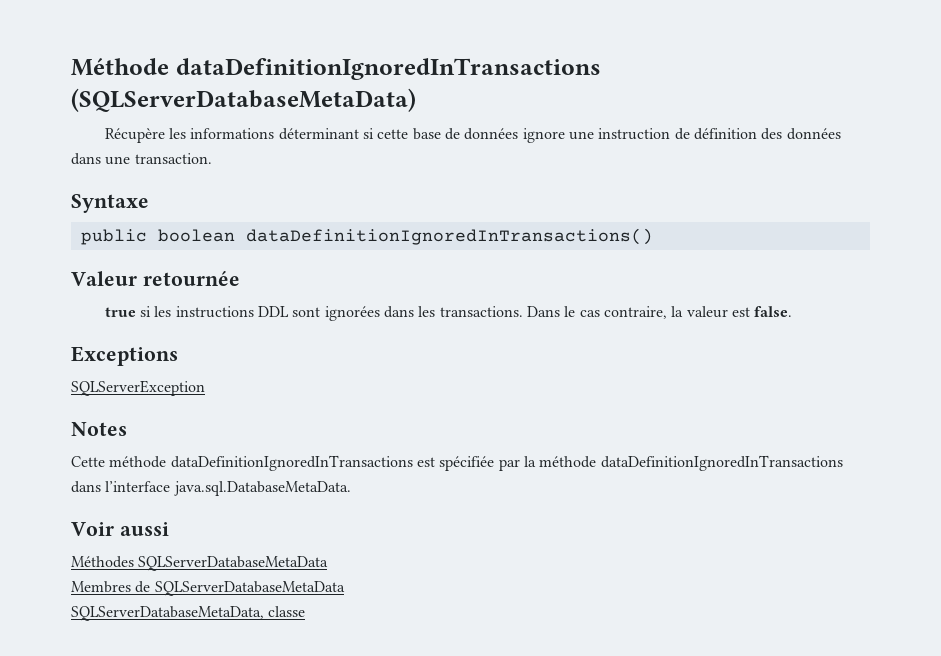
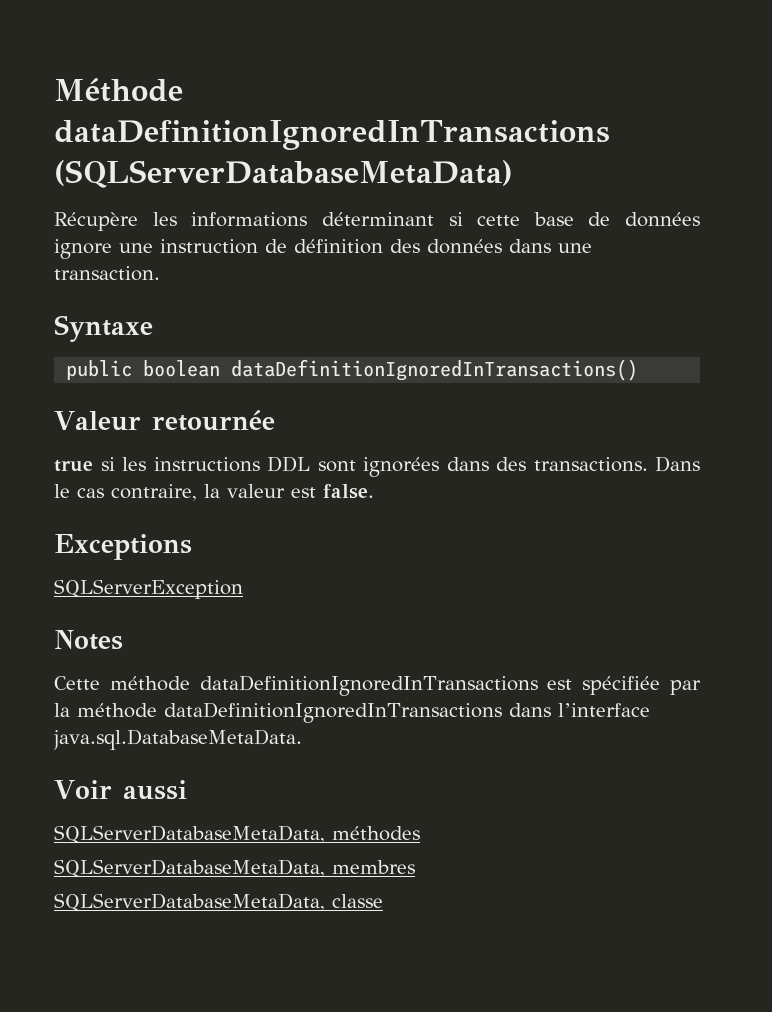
- true si les instructions DDL sont ignorées dans les transactions.
+ true si les instructions DDL sont ignorées dans des transactions.
- Méthodes SQLServerDatabaseMetaData
- Membres de SQLServerDatabaseMetaData
+ SQLServerDatabaseMetaData, méthodes
+ SQLServerDatabaseMetaData, membres

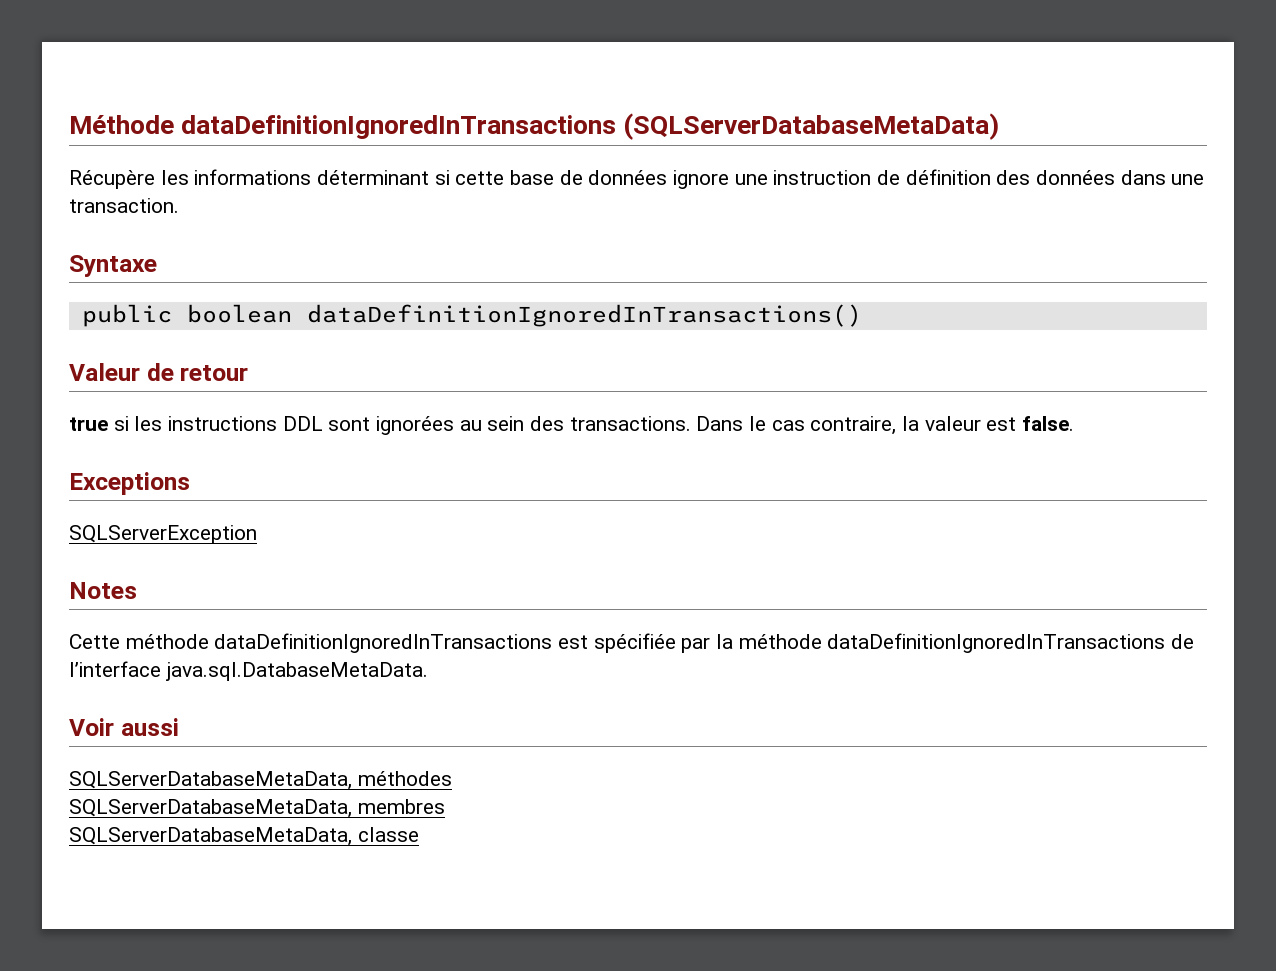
- Valeur retournée
+ Valeur de retour
- true si les instructions DDL sont ignorées dans des transactions.
+ true si les instructions DDL sont ignorées au sein des transactions.
- Cette méthode dataDefinitionIgnoredInTransactions est spécifiée par la méthode dataDefinitionIgnoredInTransactions dans l’interface java.sql.DatabaseMetaData.
+ Cette méthode dataDefinitionIgnoredInTransactions est spécifiée par la méthode dataDefinitionIgnoredInTransactions de l’interface java.sql.DatabaseMetaData.

